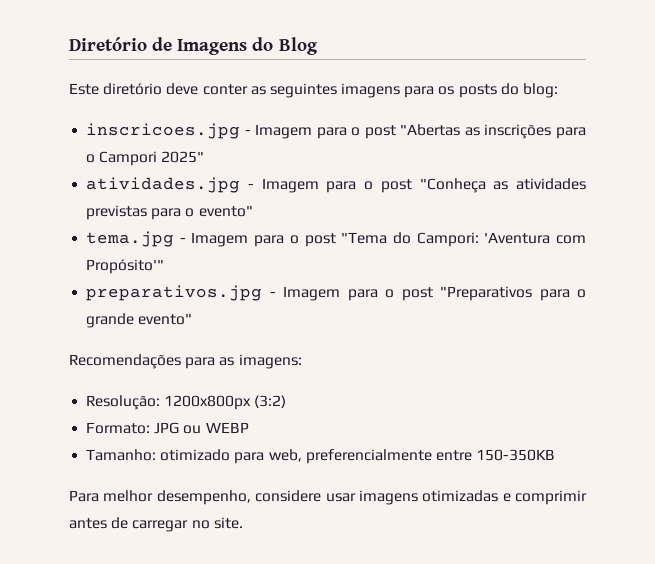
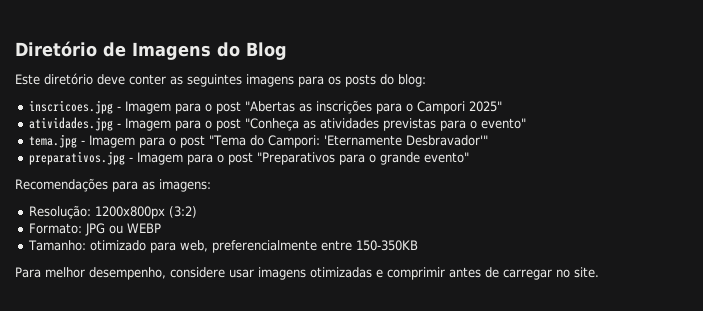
- tema.jpg - Imagem para o post "Tema do Campori: 'Aventura com Propósito'"
+ tema.jpg - Imagem para o post "Tema do Campori: 'Eternamente Desbravador'"

